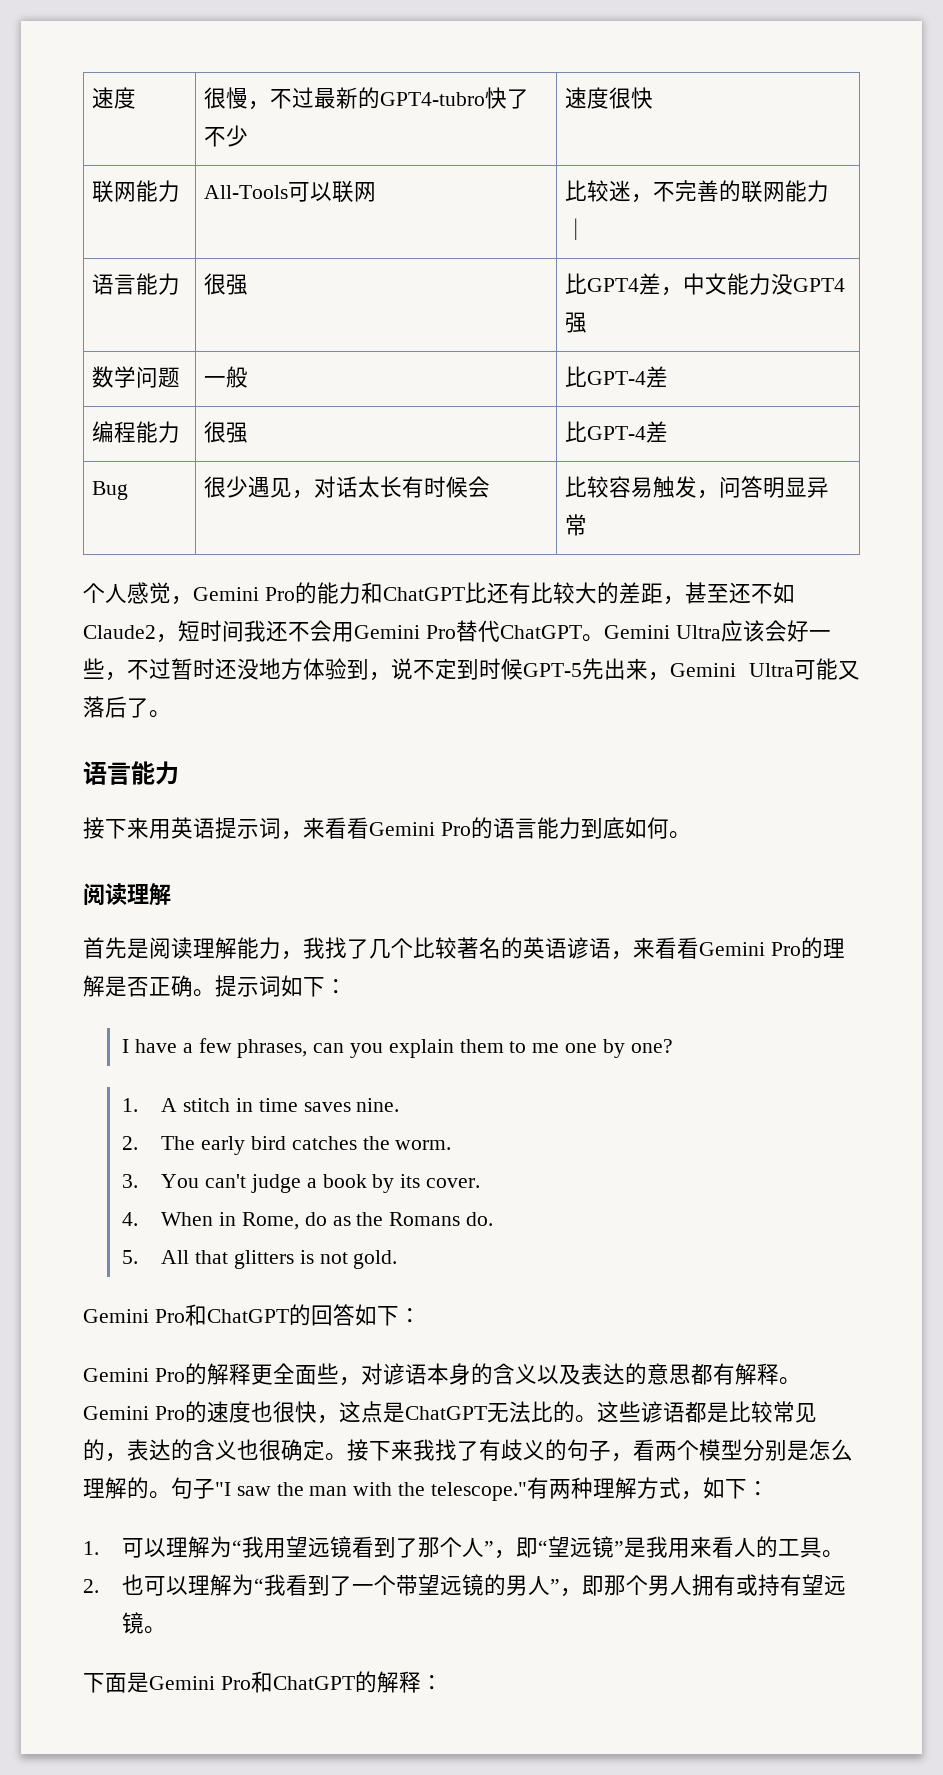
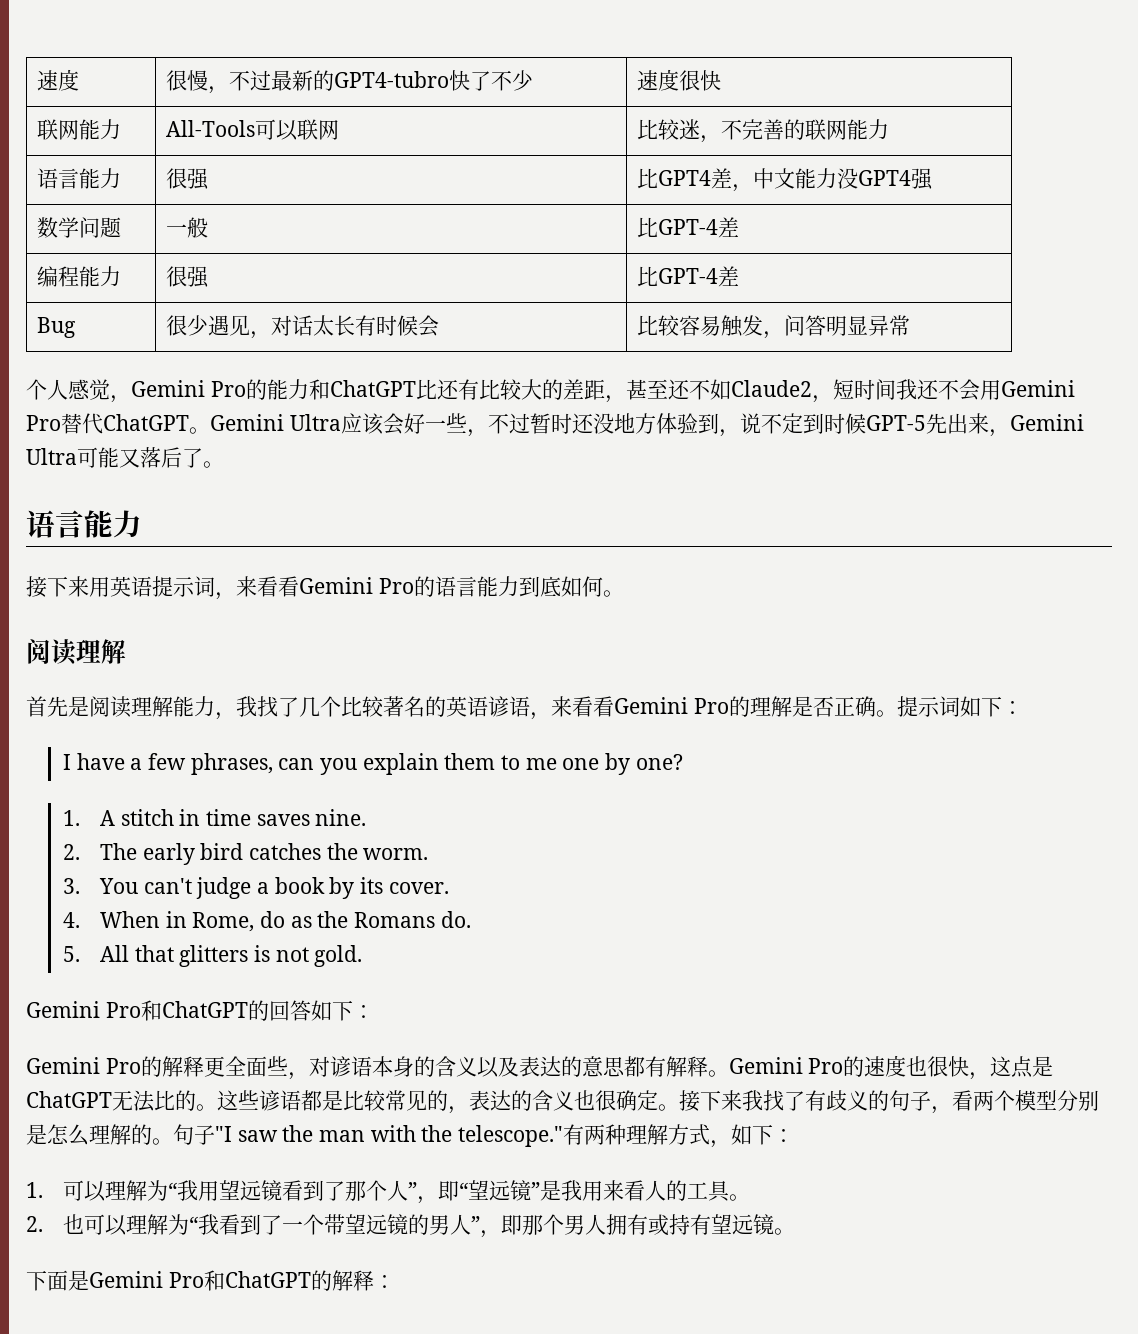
- 联网能力 | All-Tools可以联网 | 比较迷，不完善的联网能力｜
+ 联网能力 | All-Tools可以联网 | 比较迷，不完善的联网能力

